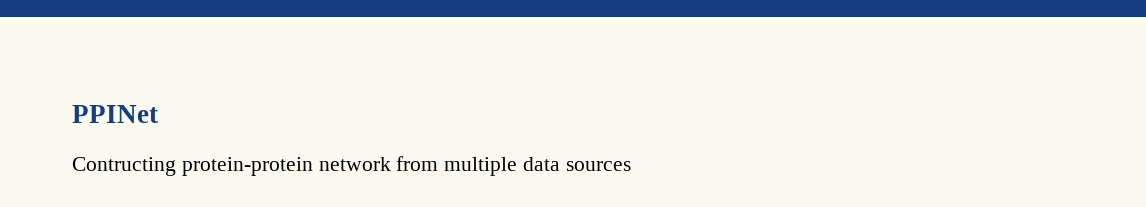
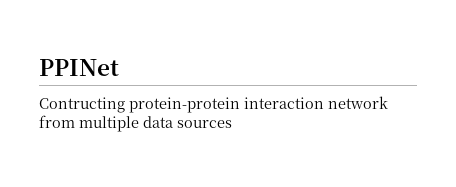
- Contructing protein-protein network from multiple data sources
+ Contructing protein-protein interaction network from multiple data sources

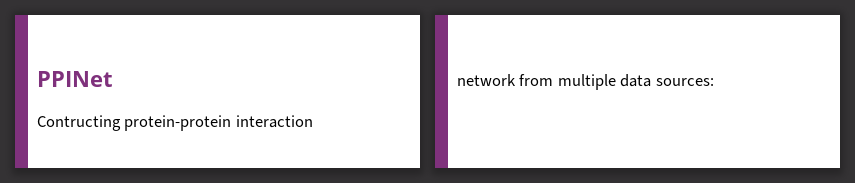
- Contructing protein-protein interaction network from multiple data sources
+ Contructing protein-protein interaction network from multiple data sources:

